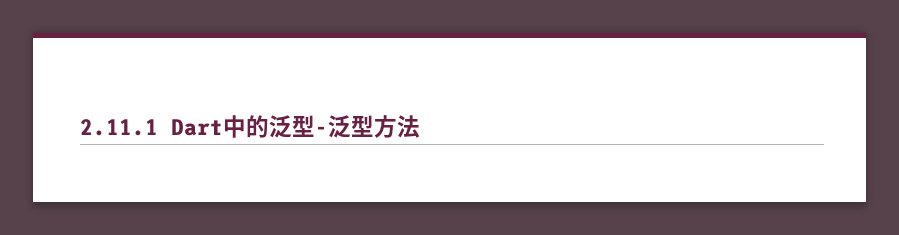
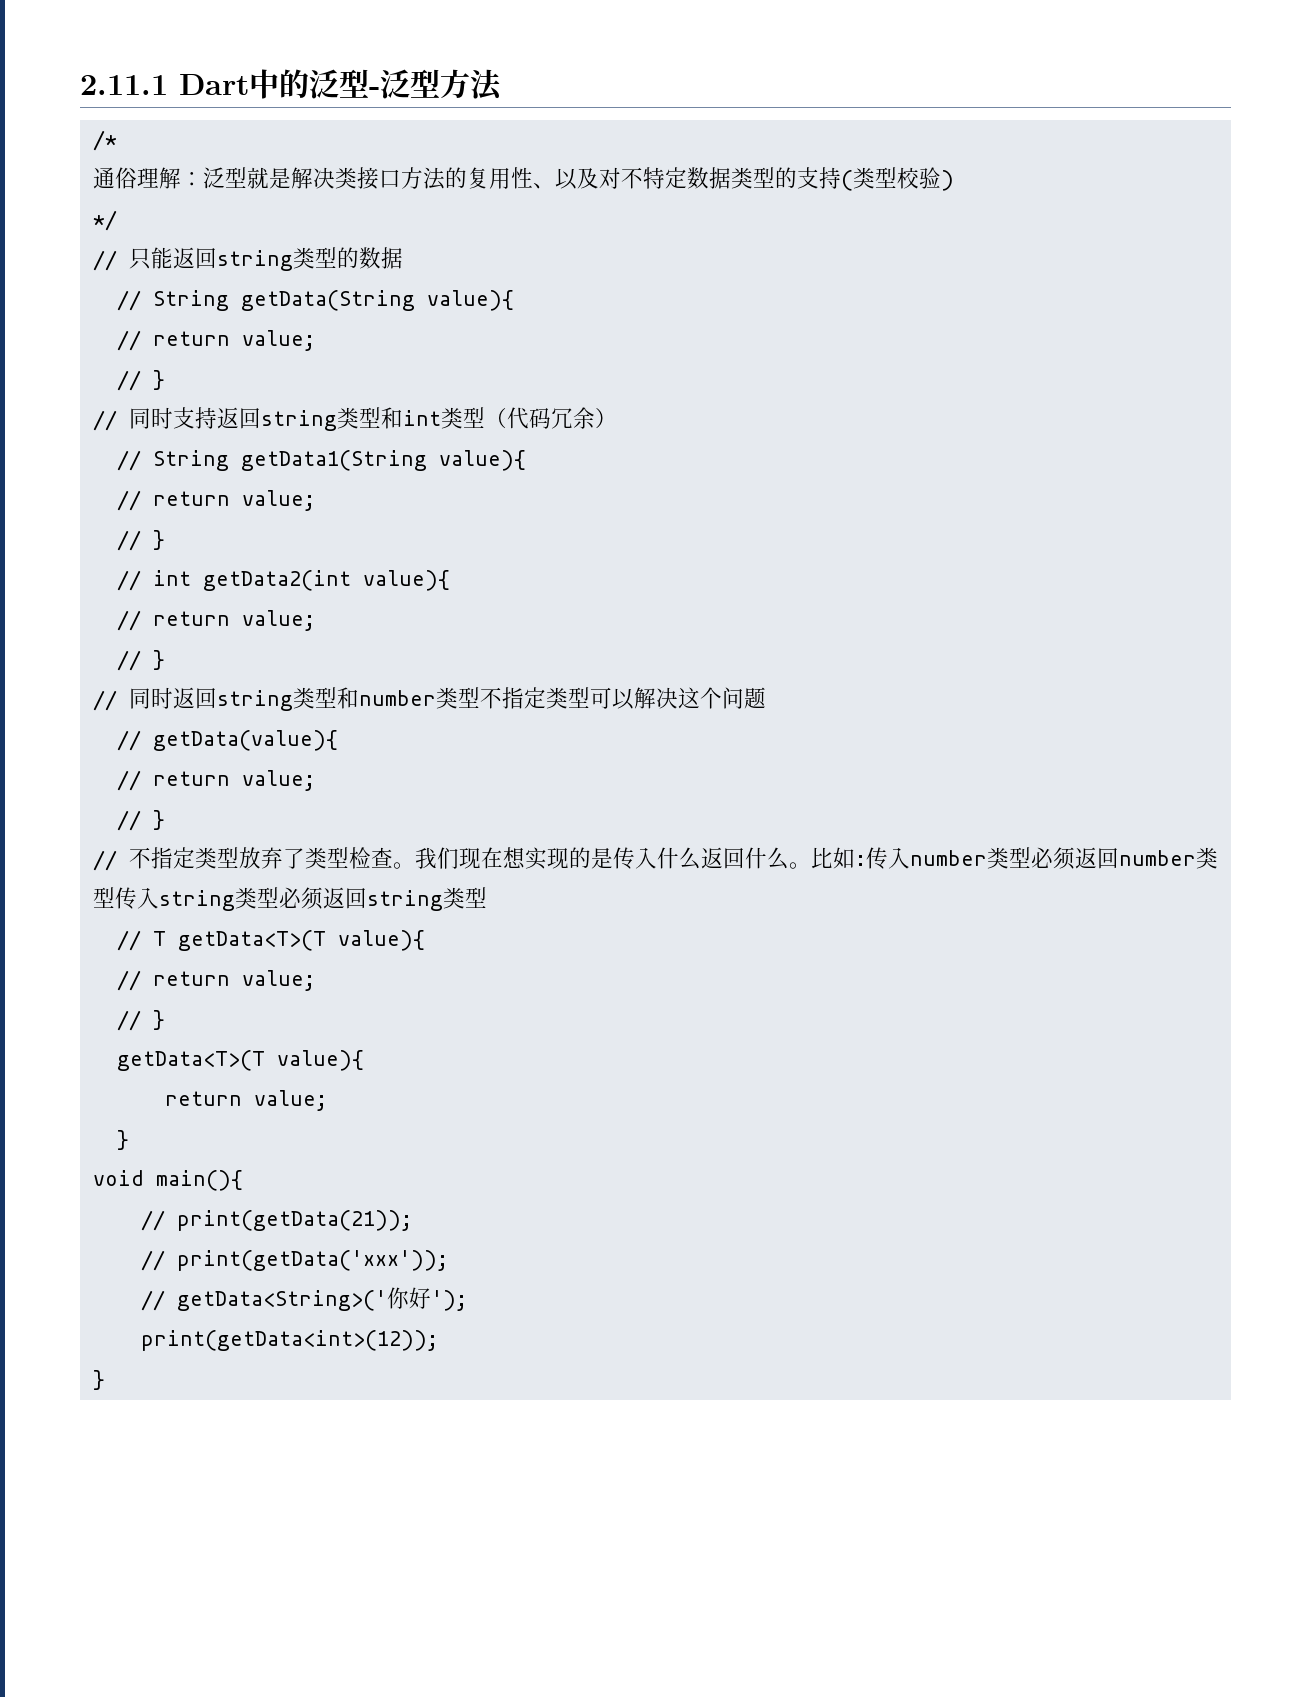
+ /*
+ 通俗理解：泛型就是解决类接口方法的复用性、以及对不特定数据类型的支持(类型校验)
+ */
+ // 只能返回string类型的数据
+ // String getData(String value){
+ // return value;
+ // }
+ // 同时支持返回string类型和int类型（代码冗余）
+ // String getData1(String value){
+ // return value;
+ // }
+ // int getData2(int value){
+ // return value;
+ // }
+ // 同时返回string类型和number类型不指定类型可以解决这个问题
+ // getData(value){
+ // return value;
+ // }
+ // 不指定类型放弃了类型检查。我们现在想实现的是传入什么返回什么。比如:传入number类型必须返回number类型传入string类型必须返回string类型
+ // T getData<T>(T value){
+ // return value;
+ // }
+ getData<T>(T value){
+ return value;
+ }
+ void main(){
+ // print(getData(21));
+ // print(getData('xxx'));
+ // getData<String>('你好');
+ print(getData<int>(12));
+ }

